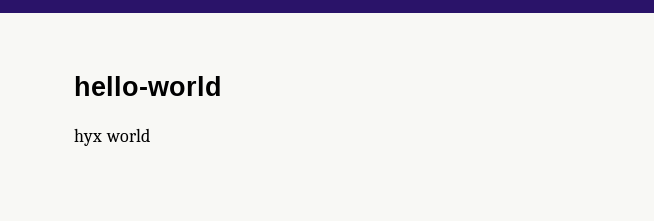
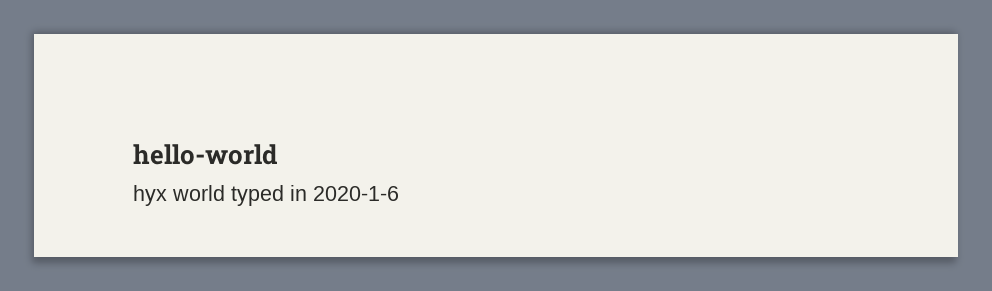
- hyx world
+ hyx world typed in 2020-1-6

